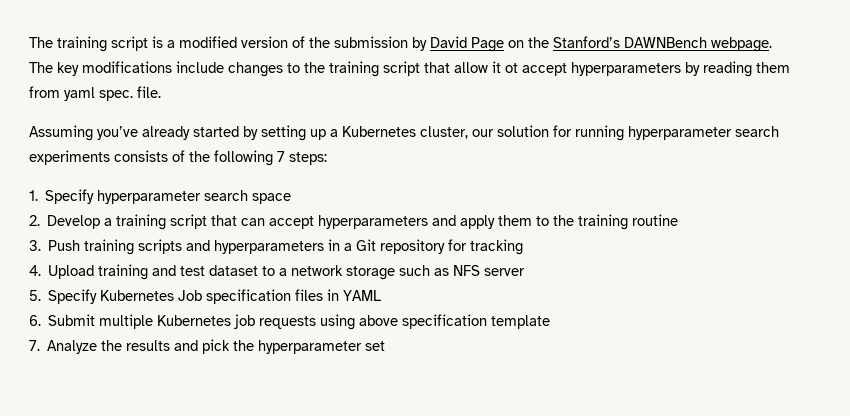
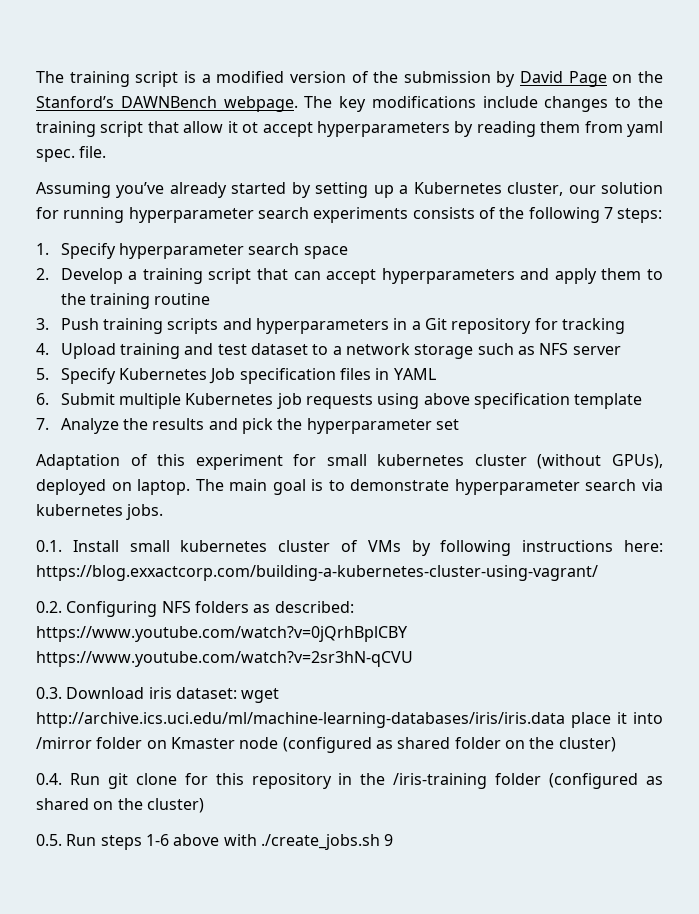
+ Adaptation of this experiment for small kubernetes cluster (without GPUs), deployed on laptop. The main goal is to demonstrate hyperparameter search via kubernetes jobs.
+ 0.1. Install small kubernetes cluster of VMs by following instructions here: https://blog.exxactcorp.com/building-a-kubernetes-cluster-using-vagrant/
+ 0.2. Configuring NFS folders as described: https://www.youtube.com/watch?v=0jQrhBplCBY https://www.youtube.com/watch?v=2sr3hN-qCVU
+ 0.3. Download iris dataset: wget http://archive.ics.uci.edu/ml/machine-learning-databases/iris/iris.data place it into /mirror folder on Kmaster node (configured as shared folder on the cluster)
+ 0.4. Run git clone for this repository in the /iris-training folder (configured as shared on the cluster)
+ 0.5. Run steps 1-6 above with ./create_jobs.sh 9

